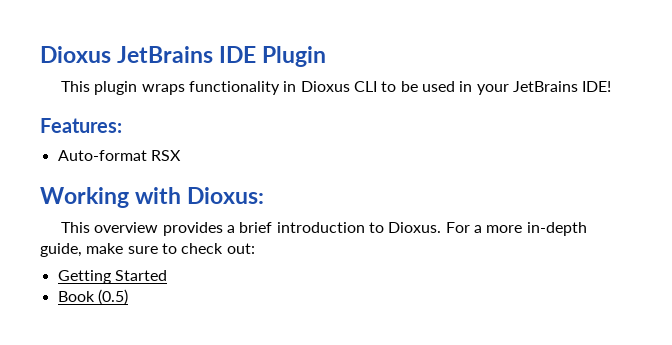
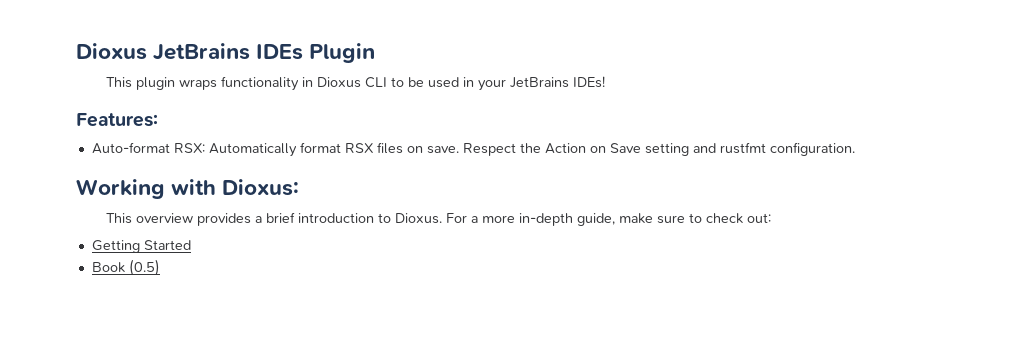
- Dioxus JetBrains IDE Plugin
+ Dioxus JetBrains IDEs Plugin
- This plugin wraps functionality in Dioxus CLI to be used in your JetBrains IDE!
+ This plugin wraps functionality in Dioxus CLI to be used in your JetBrains IDEs!
- Auto-format RSX
+ Auto-format RSX: Automatically format RSX files on save. Respect the Action on Save setting and rustfmt configuration.

